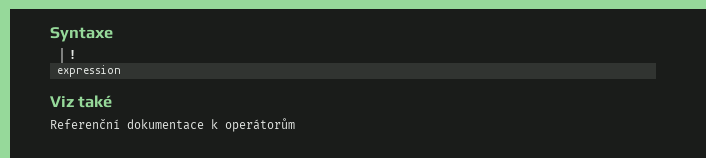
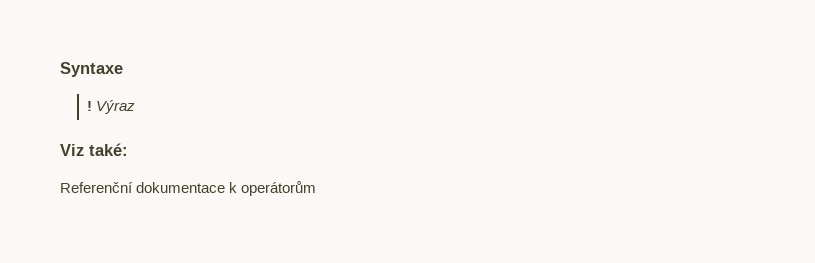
- !
- expression
+ ! Výraz
- Viz také
+ Viz také:

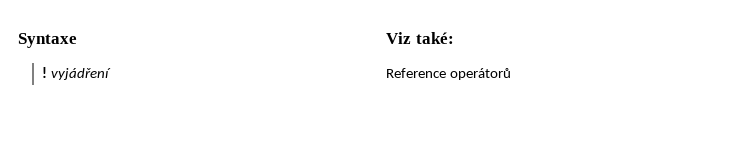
- ! Výraz
+ ! vyjádření
- Referenční dokumentace k operátorům
+ Reference operátorů

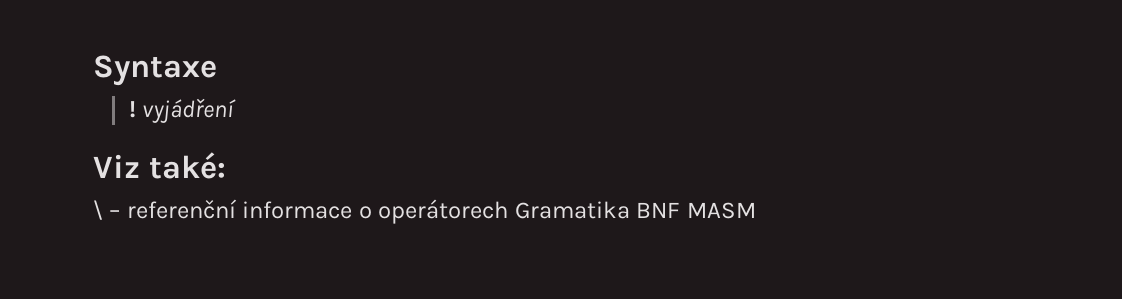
- Reference operátorů
+ \ – referenční informace o operátorech Gramatika BNF MASM

